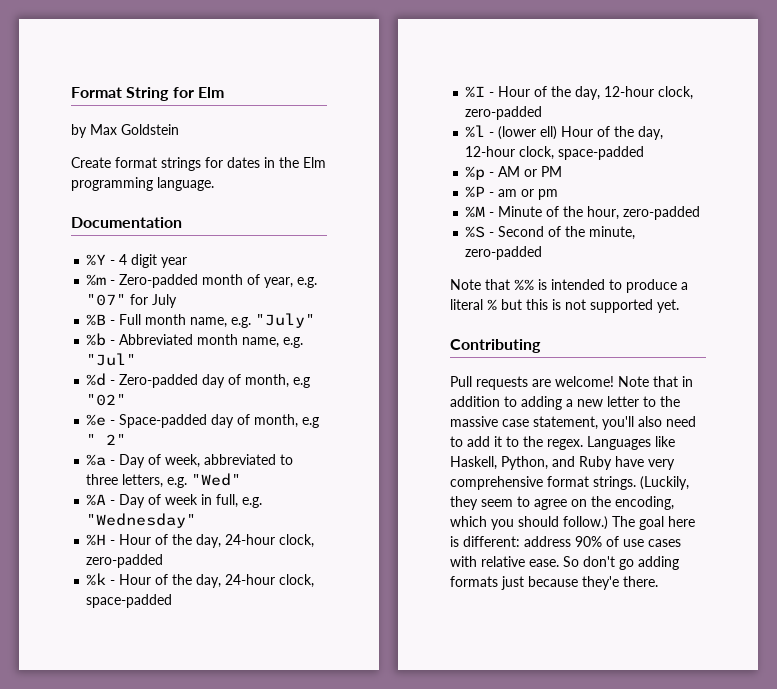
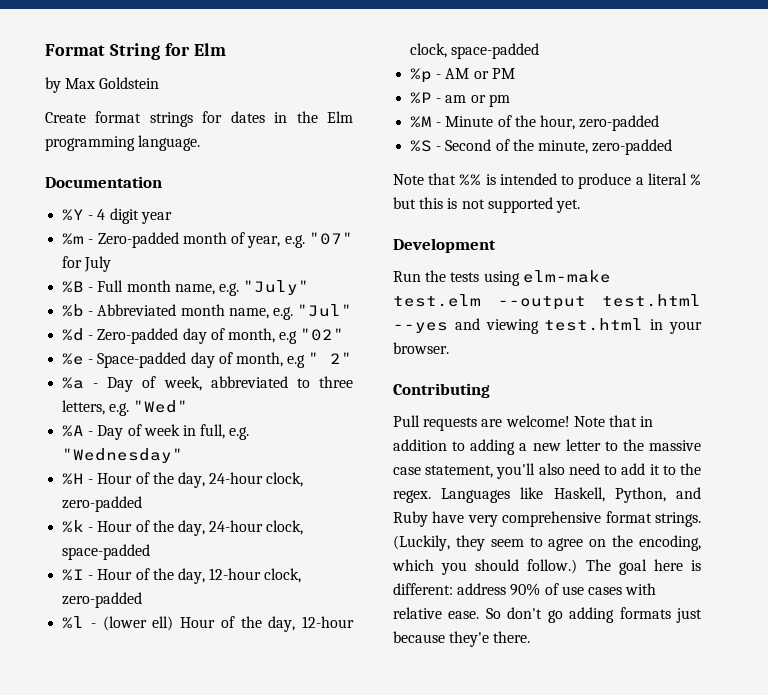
+ Development
+ Run the tests using elm-make test.elm --output test.html --yes and viewing test.html in your browser.

